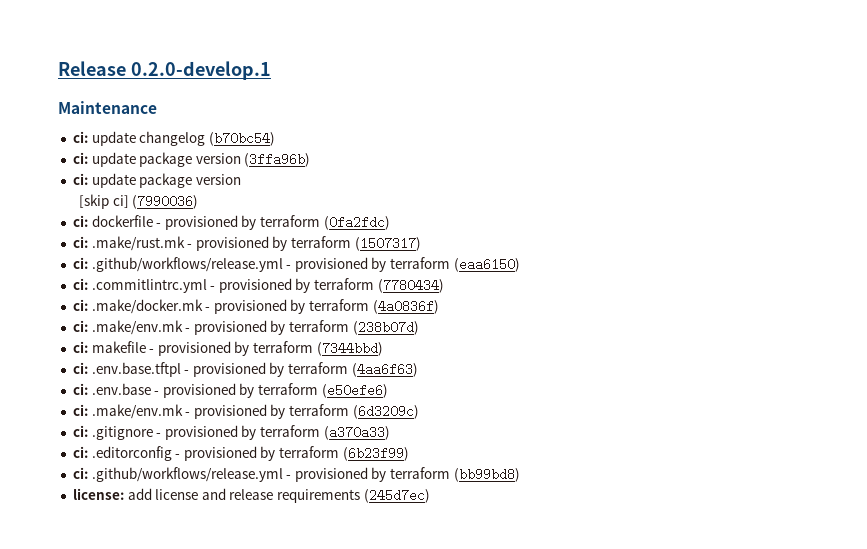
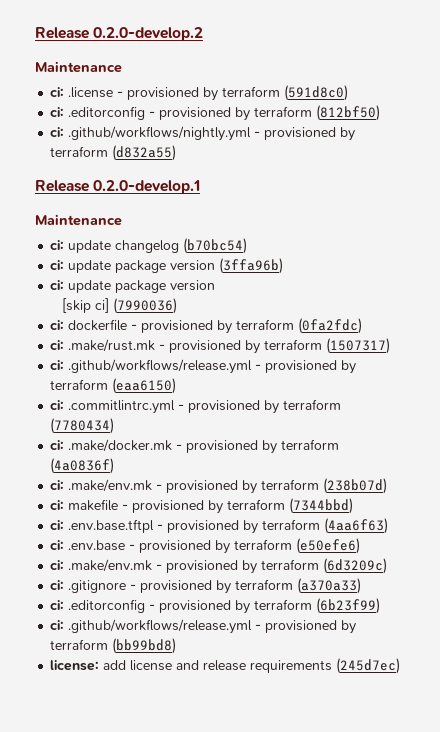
+ Release 0.2.0-develop.2
+ Maintenance
+ ci: .license - provisioned by terraform (591d8c0)
+ ci: .editorconfig - provisioned by terraform (812bf50)
+ ci: .github/workflows/nightly.yml - provisioned by terraform (d832a55)

